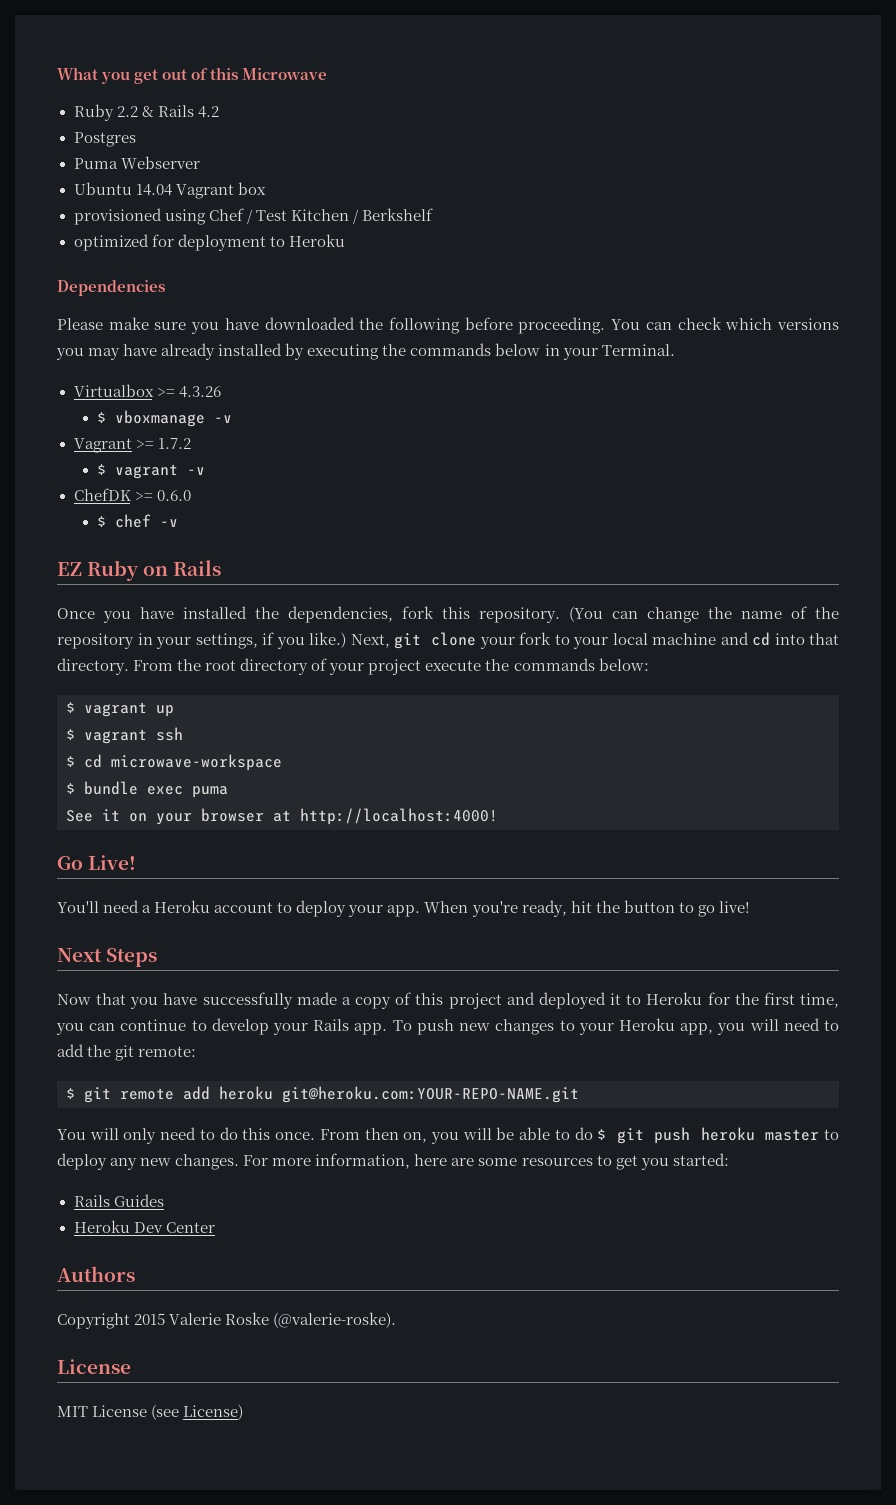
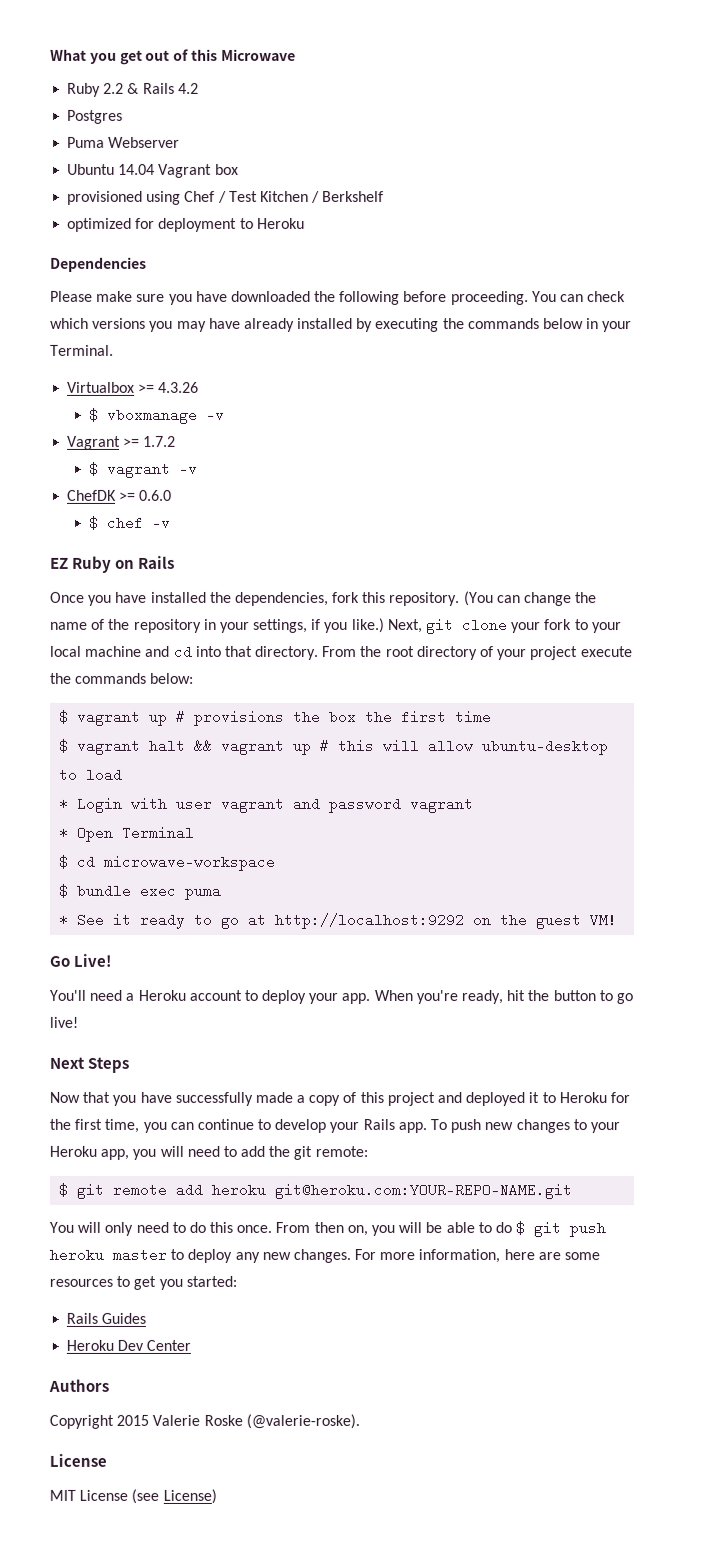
- $ vagrant up
- $ vagrant ssh
+ $ vagrant up # provisions the box the first time
+ $ vagrant halt && vagrant up # this will allow ubuntu-desktop to load
+ * Login with user vagrant and password vagrant
+ * Open Terminal
- See it on your browser at http://localhost:4000!
+ * See it ready to go at http://localhost:9292 on the guest VM!

